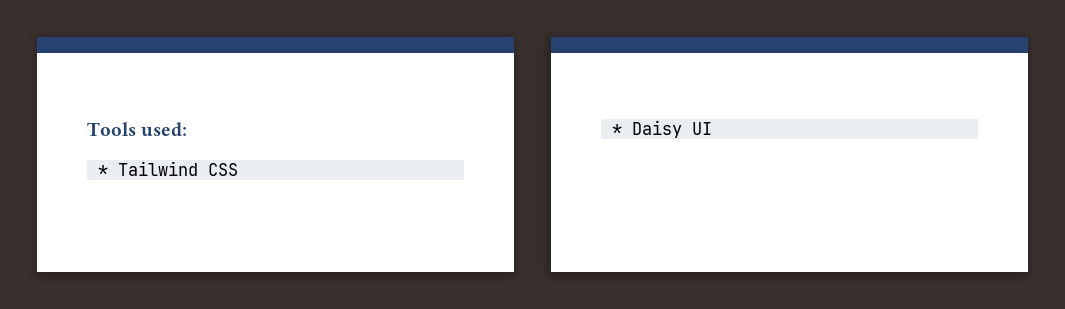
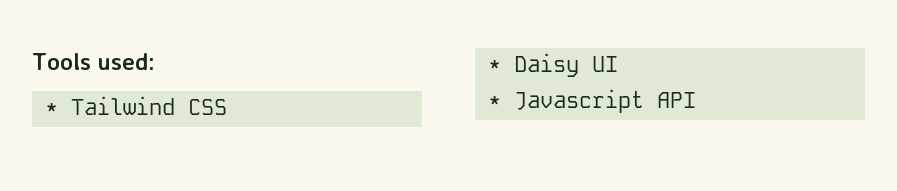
+ * Javascript API

